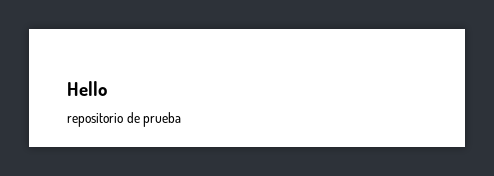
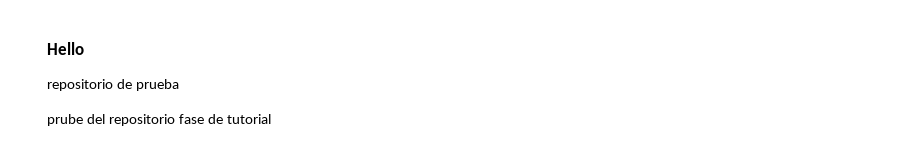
+ prube del repositorio fase de tutorial

